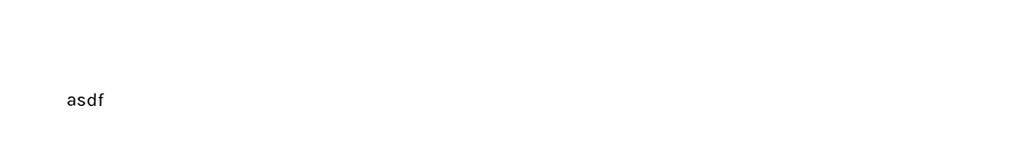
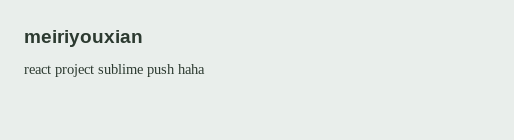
- asdf
+ meiriyouxian
+ react project sublime push haha

